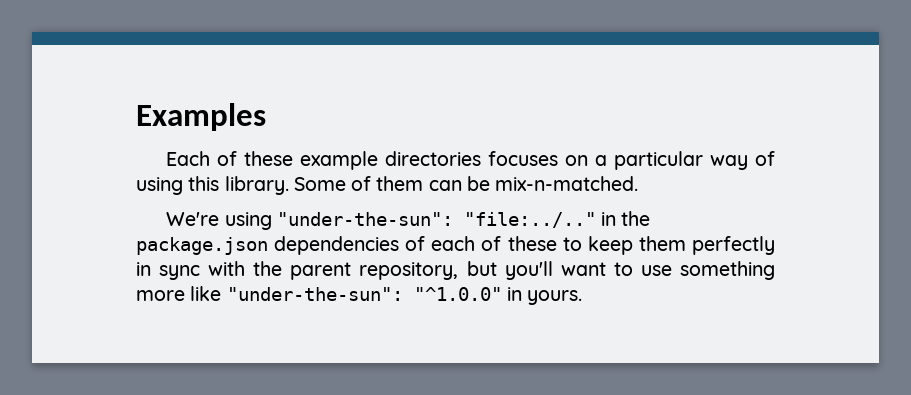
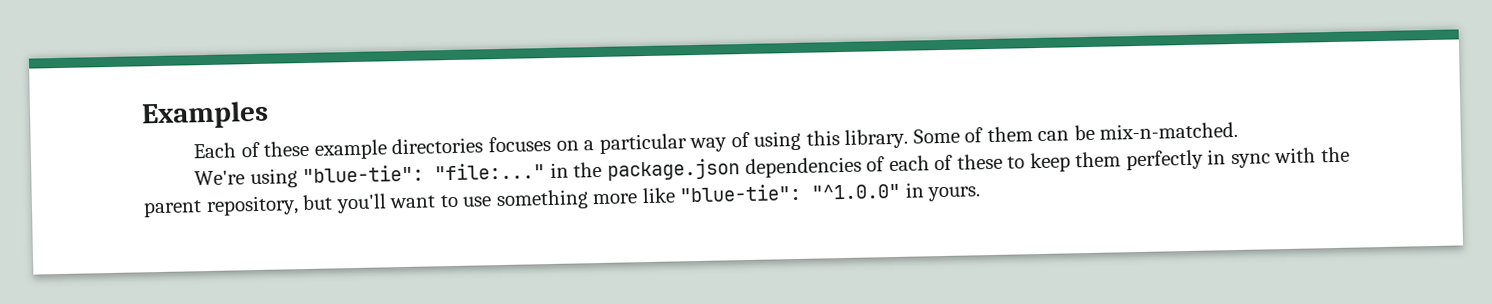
- We're using "under-the-sun": "file:../.." in the package.json dependencies of each of these to keep them perfectly in sync with the parent repository, but you'll want to use something more like "under-the-sun": "^1.0.0" in yours.
+ We're using "blue-tie": "file:..." in the package.json dependencies of each of these to keep them perfectly in sync with the parent repository, but you'll want to use something more like "blue-tie": "^1.0.0" in yours.

